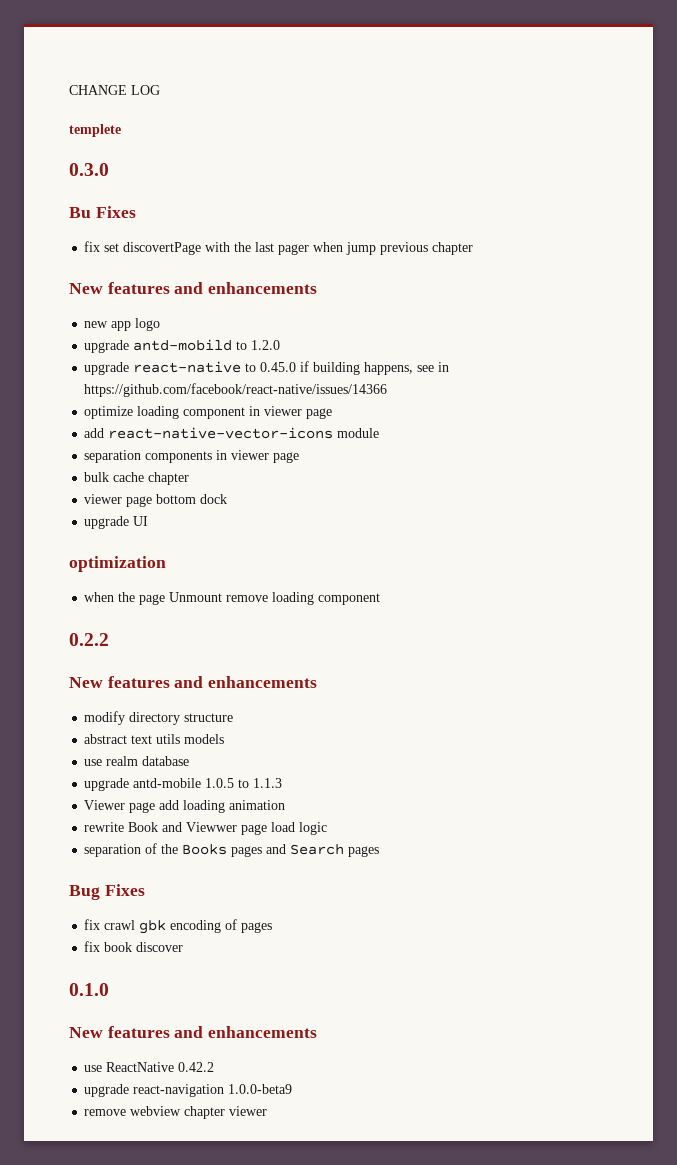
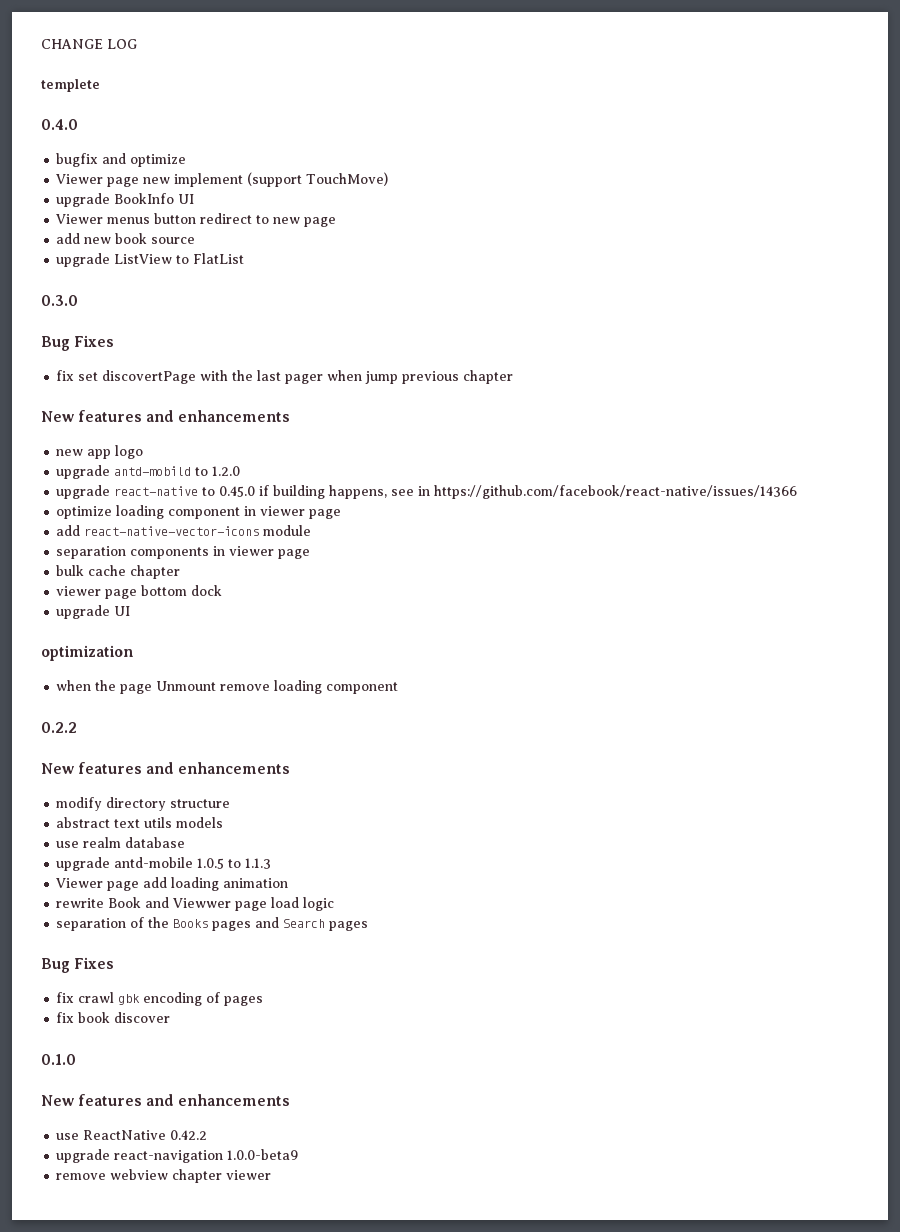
+ 0.4.0
+ bugfix and optimize
+ Viewer page new implement (support TouchMove)
+ upgrade BookInfo UI
+ Viewer menus button redirect to new page
+ add new book source
+ upgrade ListView to FlatList
  0.3.0
- Bu Fixes
+ Bug Fixes

